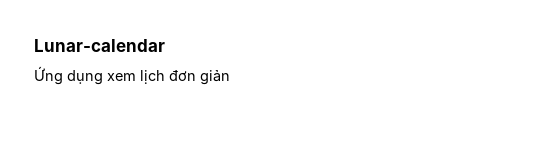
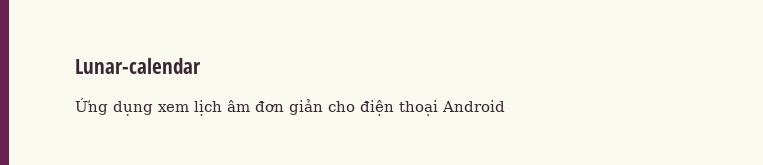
- Ứng dụng xem lịch đơn giản
+ Ứng dụng xem lịch âm đơn giản cho điện thoại Android

